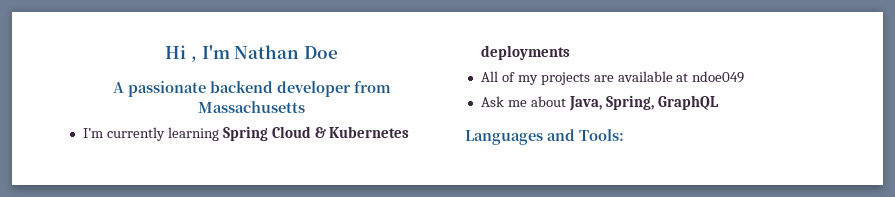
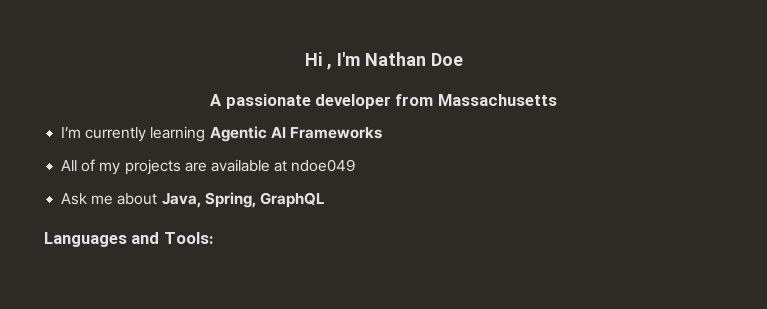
- A passionate backend developer from Massachusetts
+ A passionate developer from Massachusetts
- I’m currently learning Spring Cloud & Kubernetes deployments
+ I’m currently learning Agentic AI Frameworks

